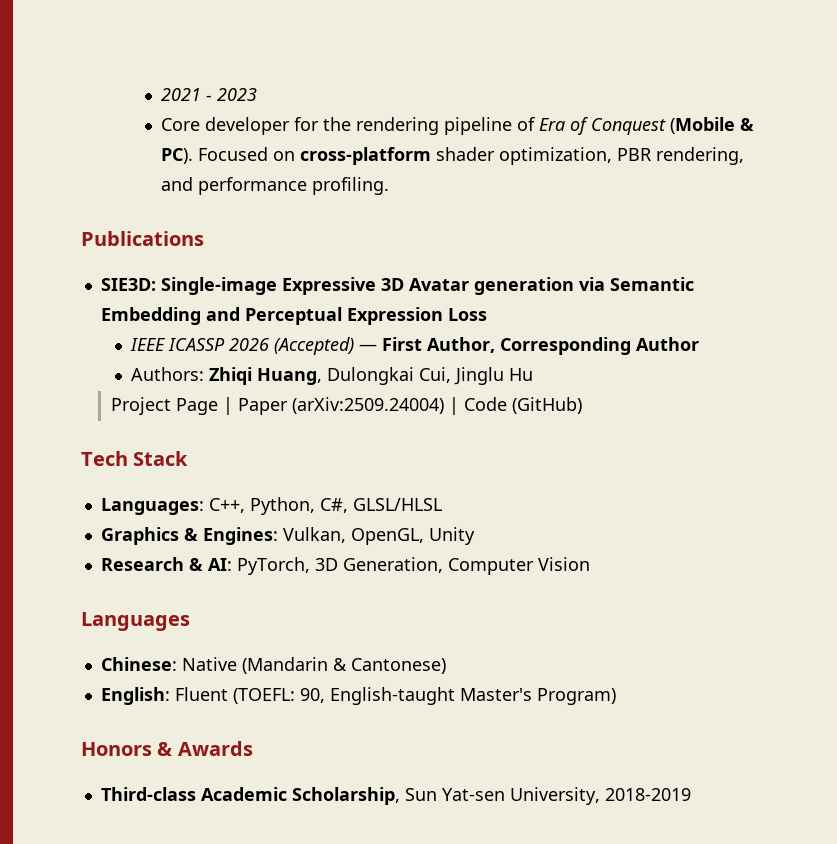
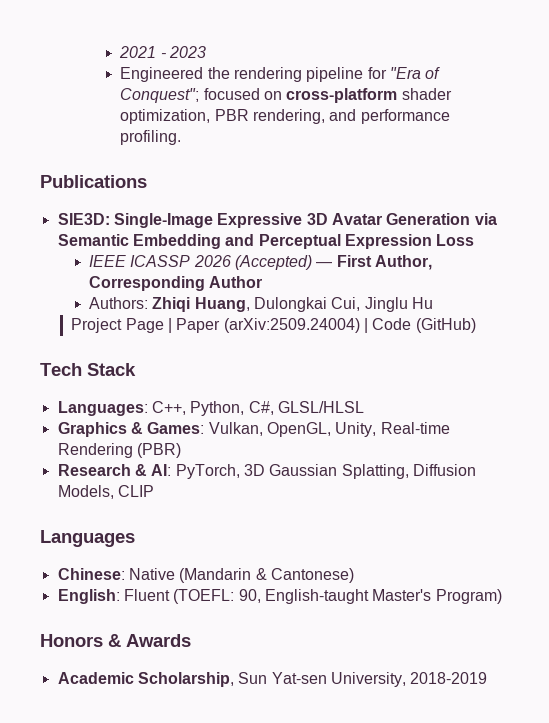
- Core developer for the rendering pipeline of Era of Conquest (Mobile & PC). Focused on cross-platform shader optimization, PBR rendering, and performance profiling.
+ Engineered the rendering pipeline for "Era of Conquest"; focused on cross-platform shader optimization, PBR rendering, and performance profiling.
- SIE3D: Single-image Expressive 3D Avatar generation via Semantic Embedding and Perceptual Expression Loss
+ SIE3D: Single-Image Expressive 3D Avatar Generation via Semantic Embedding and Perceptual Expression Loss
- Graphics & Engines: Vulkan, OpenGL, Unity
+ Graphics & Games: Vulkan, OpenGL, Unity, Real-time Rendering (PBR)
- Research & AI: PyTorch, 3D Generation, Computer Vision
+ Research & AI: PyTorch, 3D Gaussian Splatting, Diffusion Models, CLIP
- Third-class Academic Scholarship, Sun Yat-sen University, 2018-2019
+ Academic Scholarship, Sun Yat-sen University, 2018-2019

